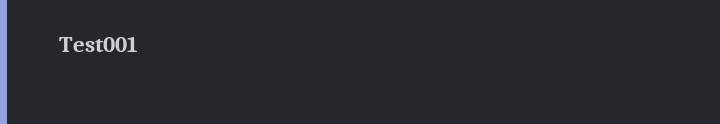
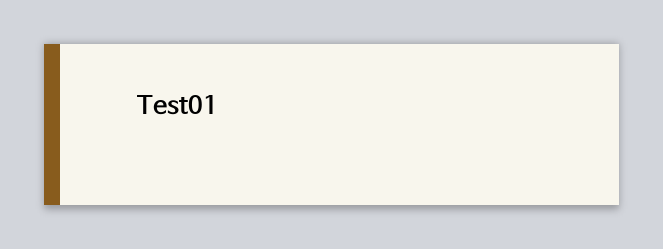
- Test001
+ Test01

